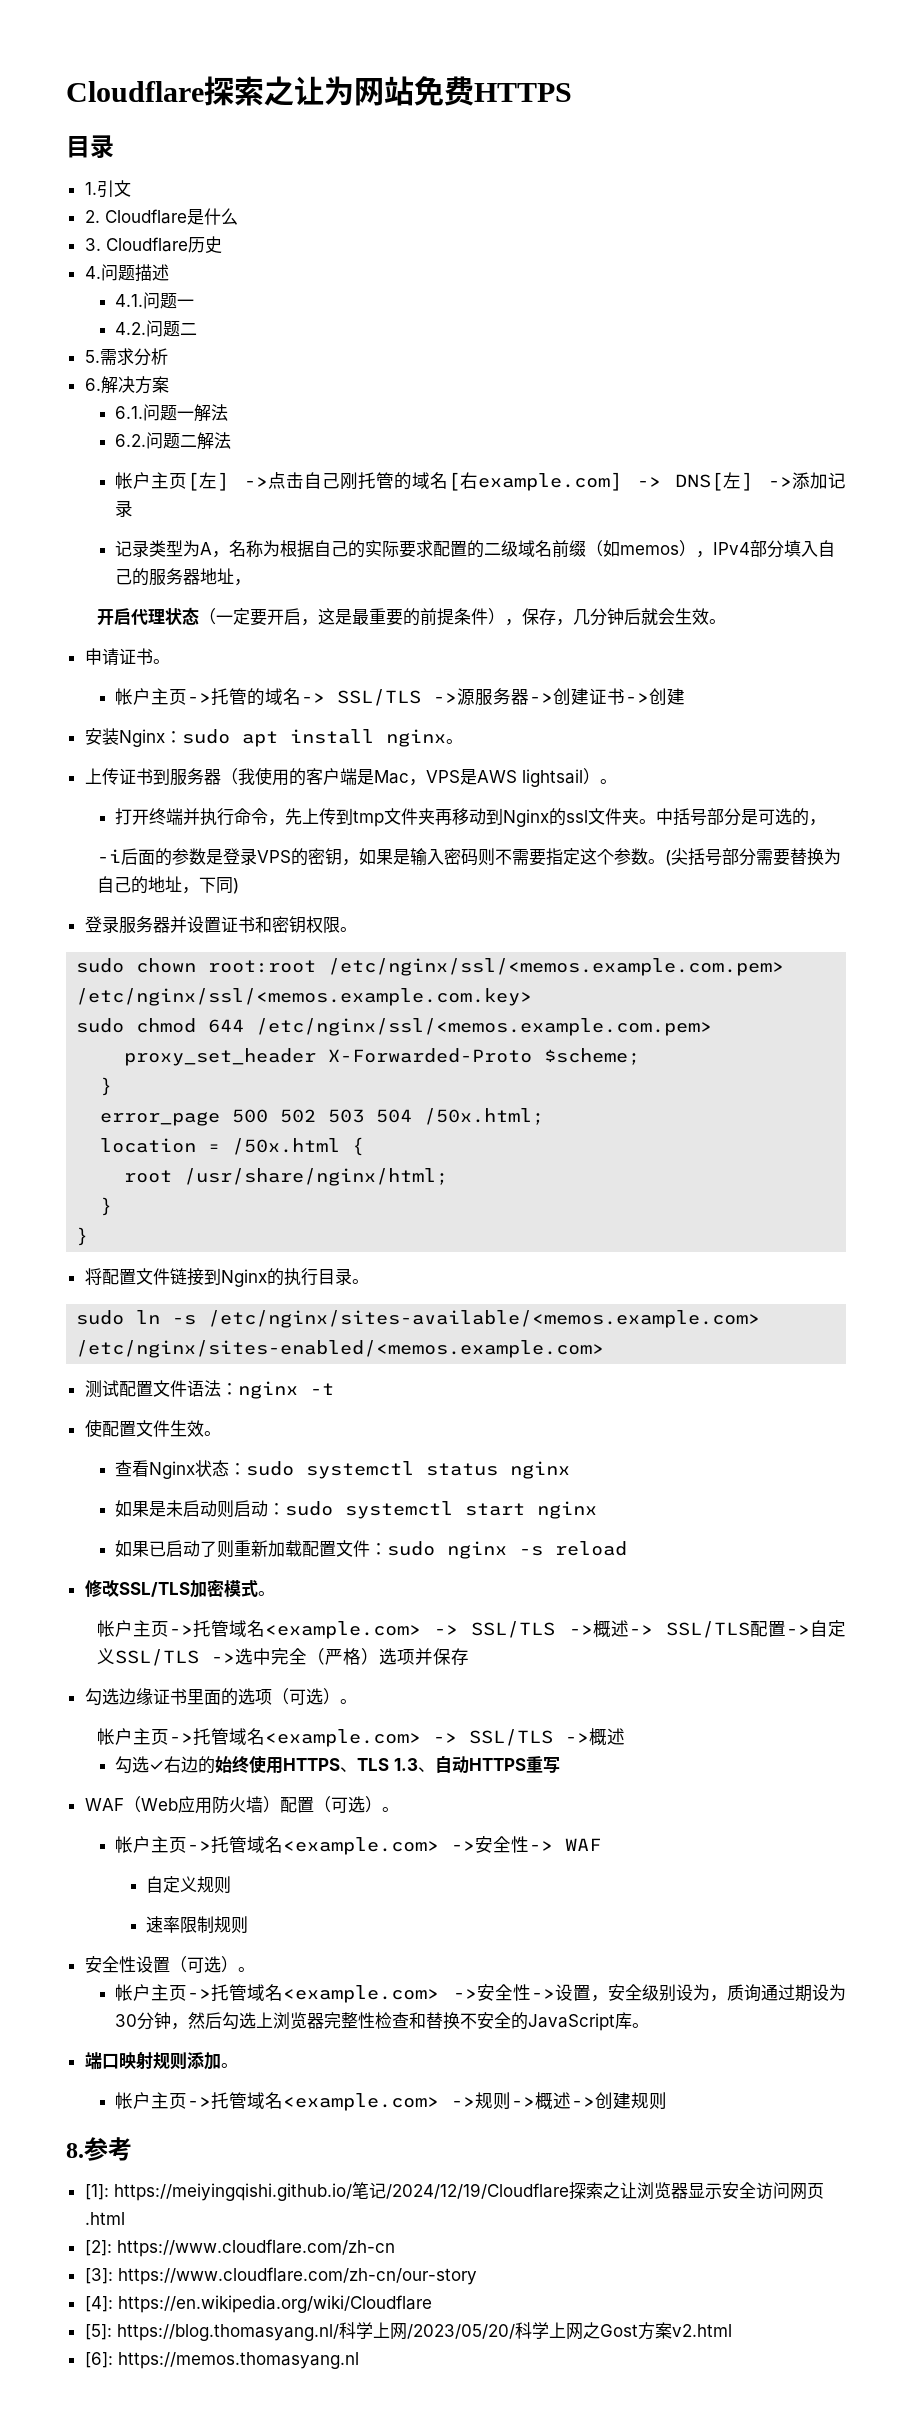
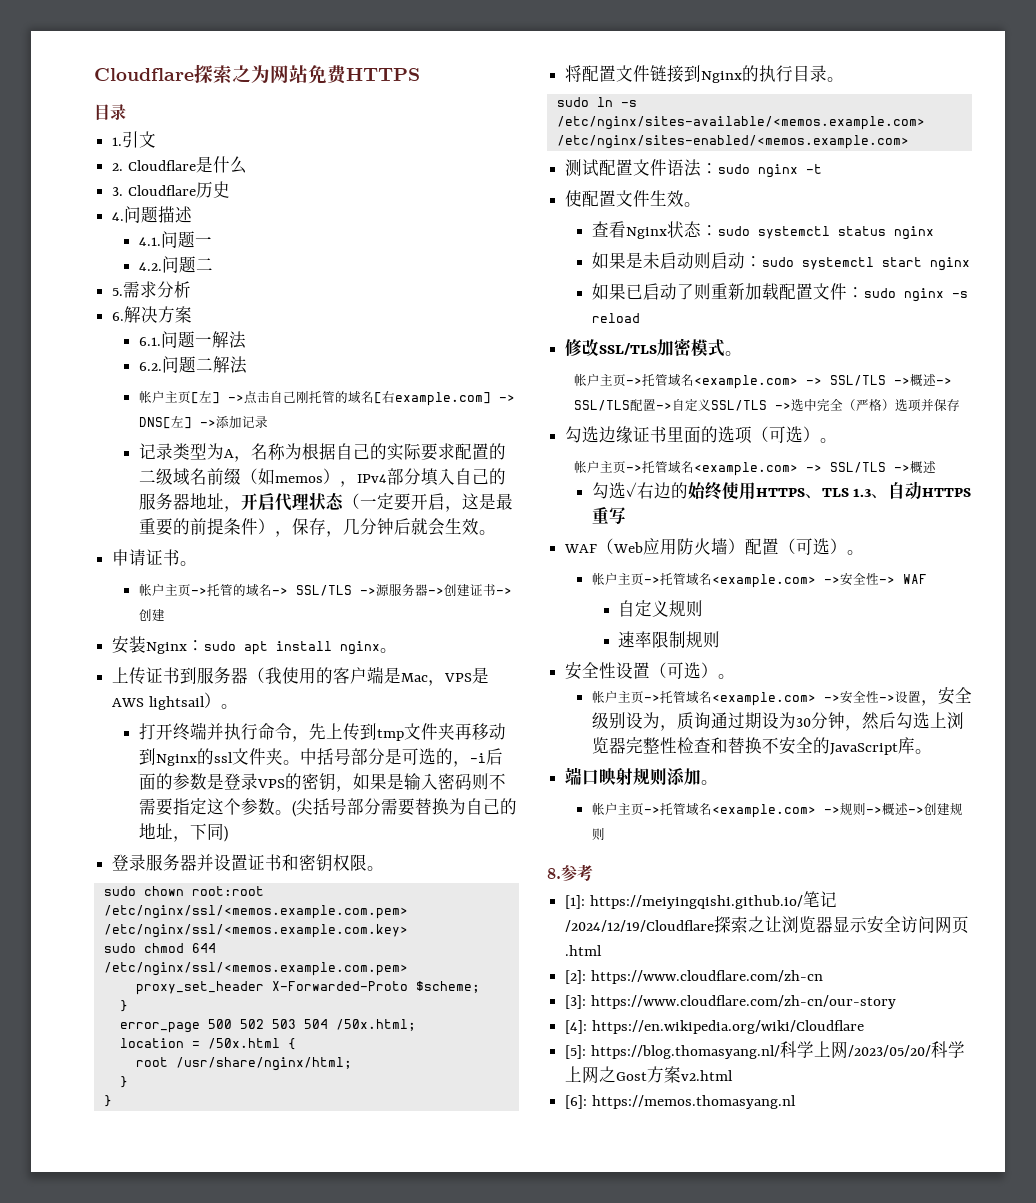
- Cloudflare探索之让为网站免费HTTPS
+ Cloudflare探索之为网站免费HTTPS
- 记录类型为A，名称为根据自己的实际要求配置的二级域名前缀（如memos），IPv4部分填入自己的服务器地址，
- 开启代理状态（一定要开启，这是最重要的前提条件），保存，几分钟后就会生效。
+ 记录类型为A，名称为根据自己的实际要求配置的二级域名前缀（如memos），IPv4部分填入自己的服务器地址，开启代理状态（一定要开启，这是最重要的前提条件），保存，几分钟后就会生效。
- 中括号部分是可选的，
- -i后面的参数是登录VPS的密钥，如果是输入密码则不需要指定这个参数。
+ 中括号部分是可选的，-i后面的参数是登录VPS的密钥，如果是输入密码则不需要指定这个参数。
- 测试配置文件语法：nginx -t
+ 测试配置文件语法：sudo nginx -t

